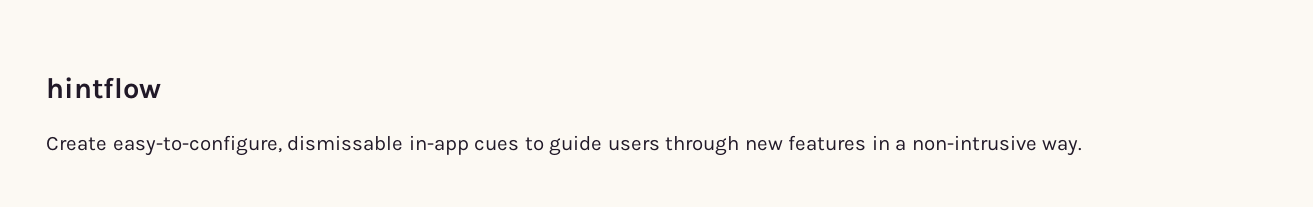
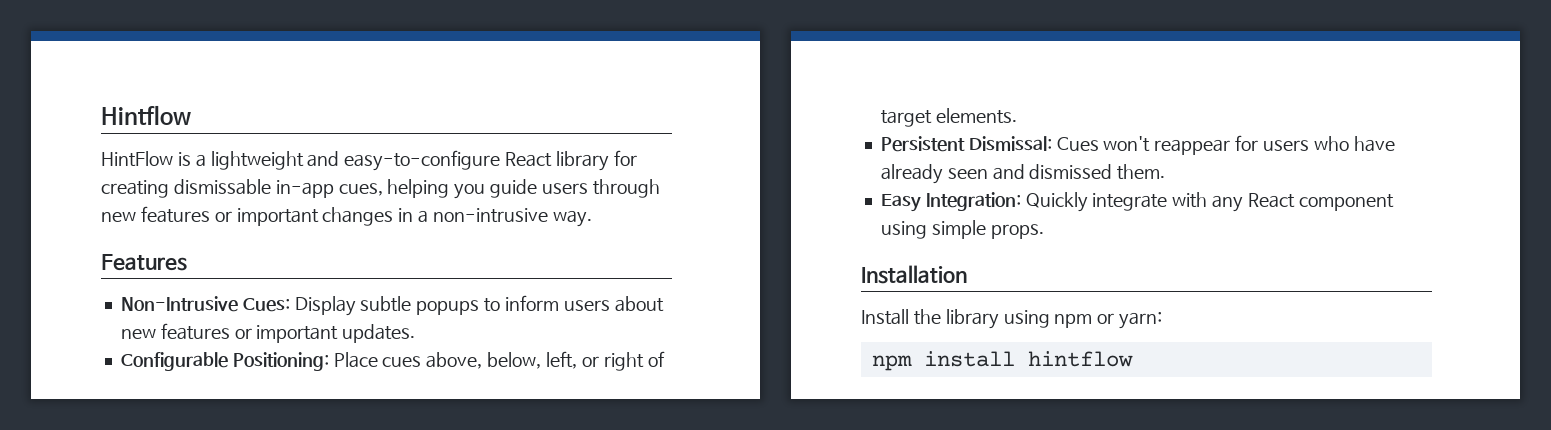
- hintflow
- Create easy-to-configure, dismissable in-app cues to guide users through new features in a non-intrusive way.
+ Hintflow
+ HintFlow is a lightweight and easy-to-configure React library for creating dismissable in-app cues, helping you guide users through new features or important changes in a non-intrusive way.
+ Features
+ Non-Intrusive Cues: Display subtle popups to inform users about new features or important updates.
+ Configurable Positioning: Place cues above, below, left, or right of target elements.
+ Persistent Dismissal: Cues won't reappear for users who have already seen and dismissed them.
+ Easy Integration: Quickly integrate with any React component using simple props.
+ Installation
+ Install the library using npm or yarn:
+ npm install hintflow

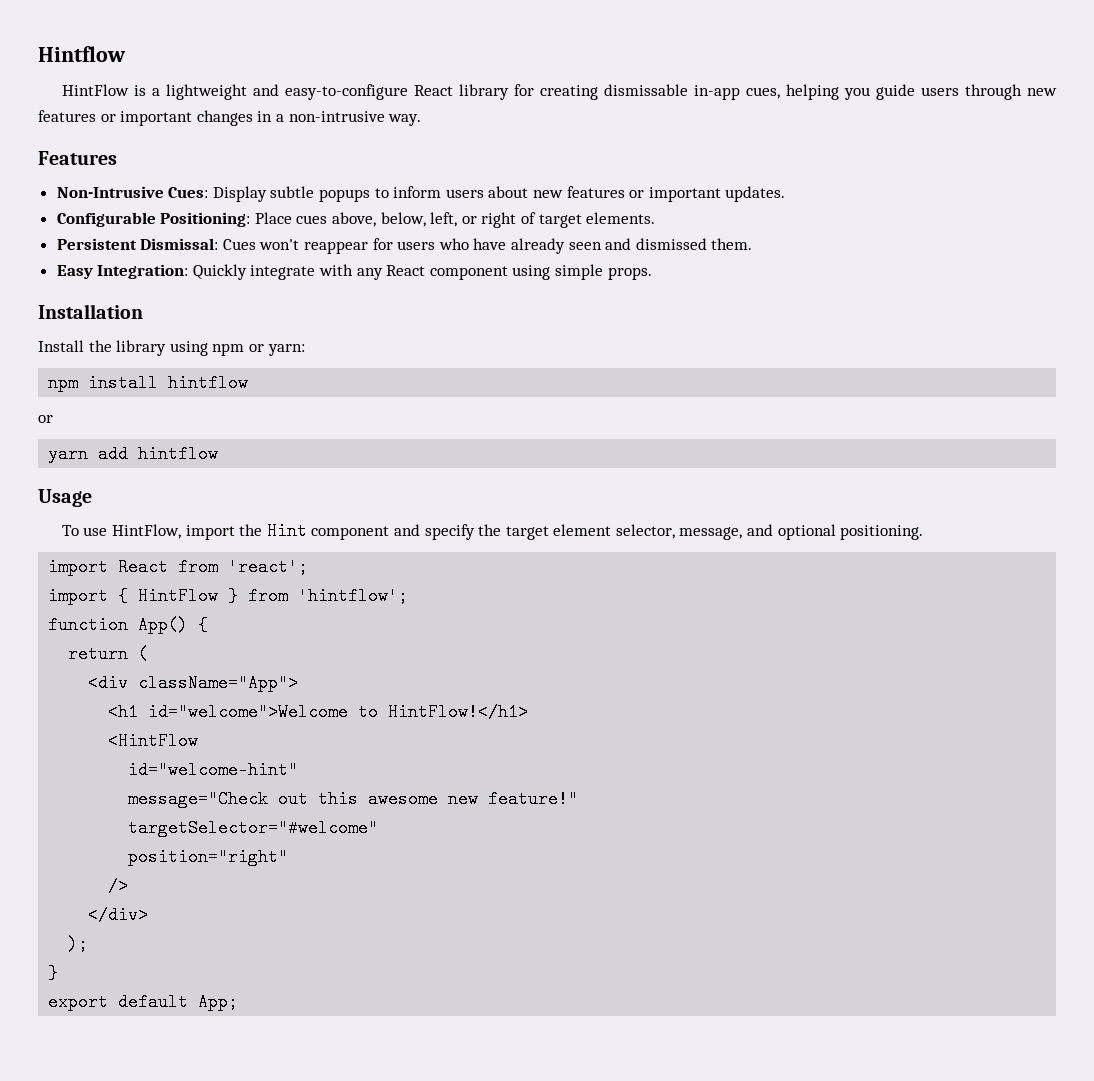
  npm install hintflow
+ or
+ yarn add hintflow
+ Usage
+ To use HintFlow, import the Hint component and specify the target element selector, message, and optional positioning.
+ import React from 'react';
+ import { HintFlow } from 'hintflow';
+ function App() {
+ return (
+ <div className="App">
+ <h1 id="welcome">Welcome to HintFlow!</h1>
+ <HintFlow
+ id="welcome-hint"
+ message="Check out this awesome new feature!"
+ targetSelector="#welcome"
+ position="right"
+ />
+ </div>
+ );
+ }
+ export default App;

